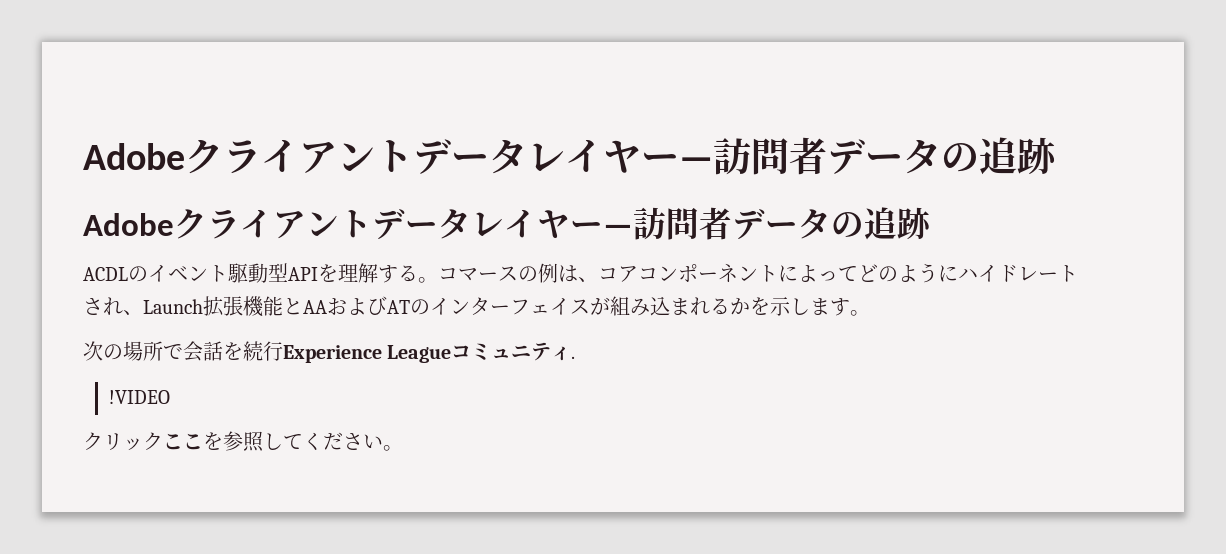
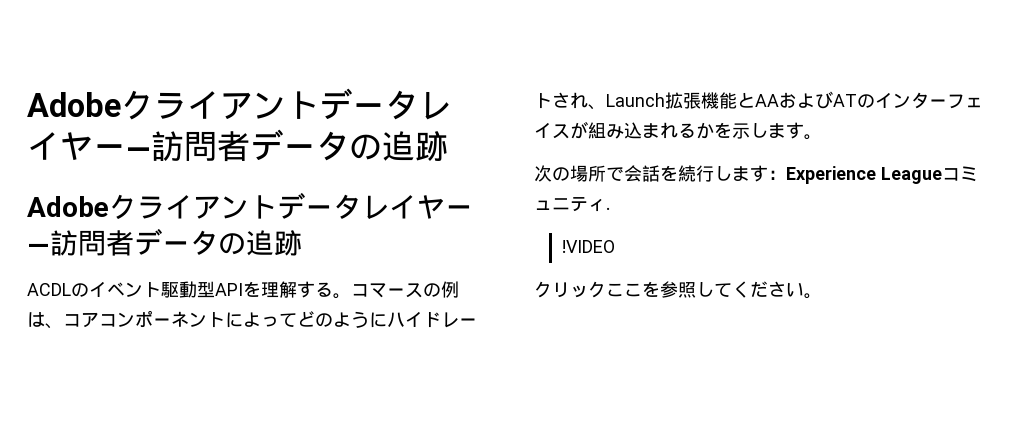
- 次の場所で会話を続行Experience Leagueコミュニティ.
+ 次の場所で会話を続行します：Experience Leagueコミュニティ.

